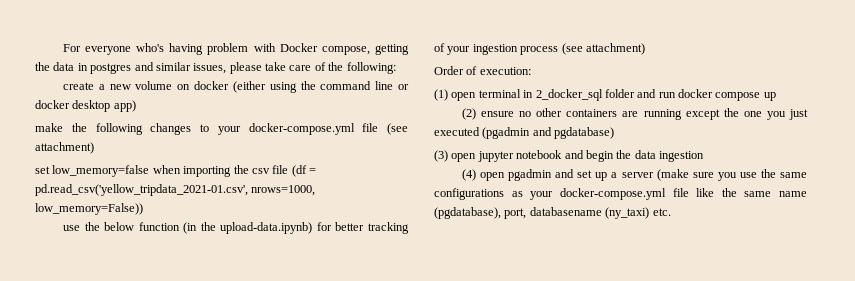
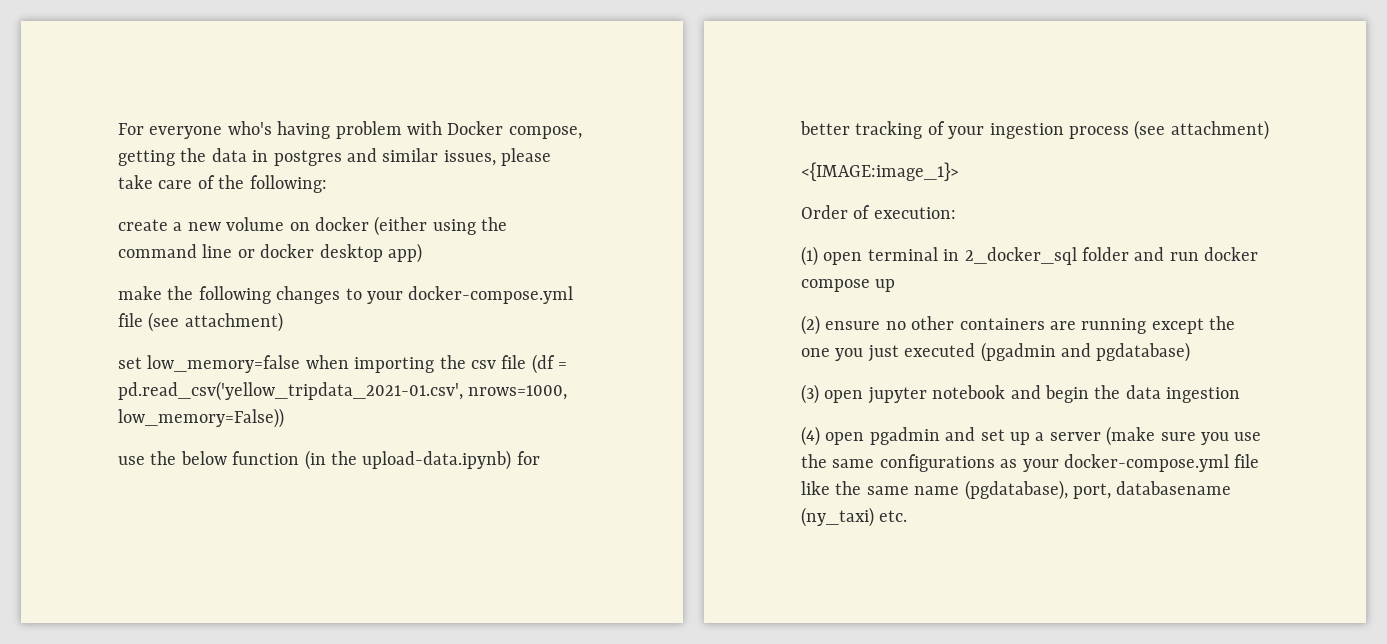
+ <{IMAGE:image_1}>

